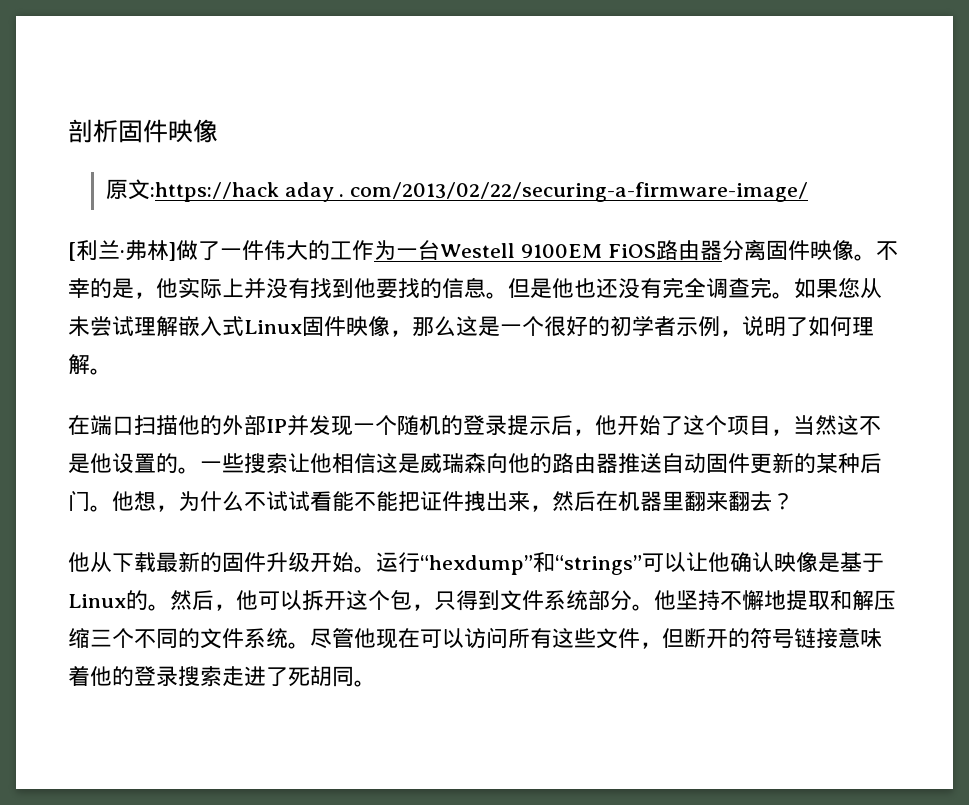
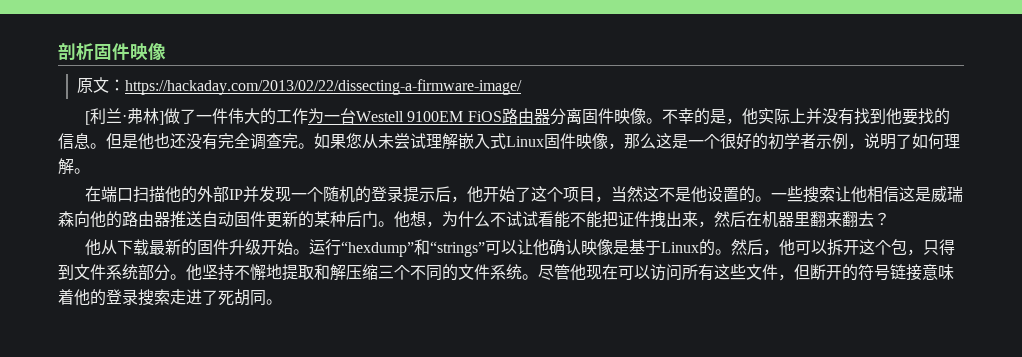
- 原文:https://hack aday . com/2013/02/22/securing-a-firmware-image/
+ 原文：https://hackaday.com/2013/02/22/dissecting-a-firmware-image/

